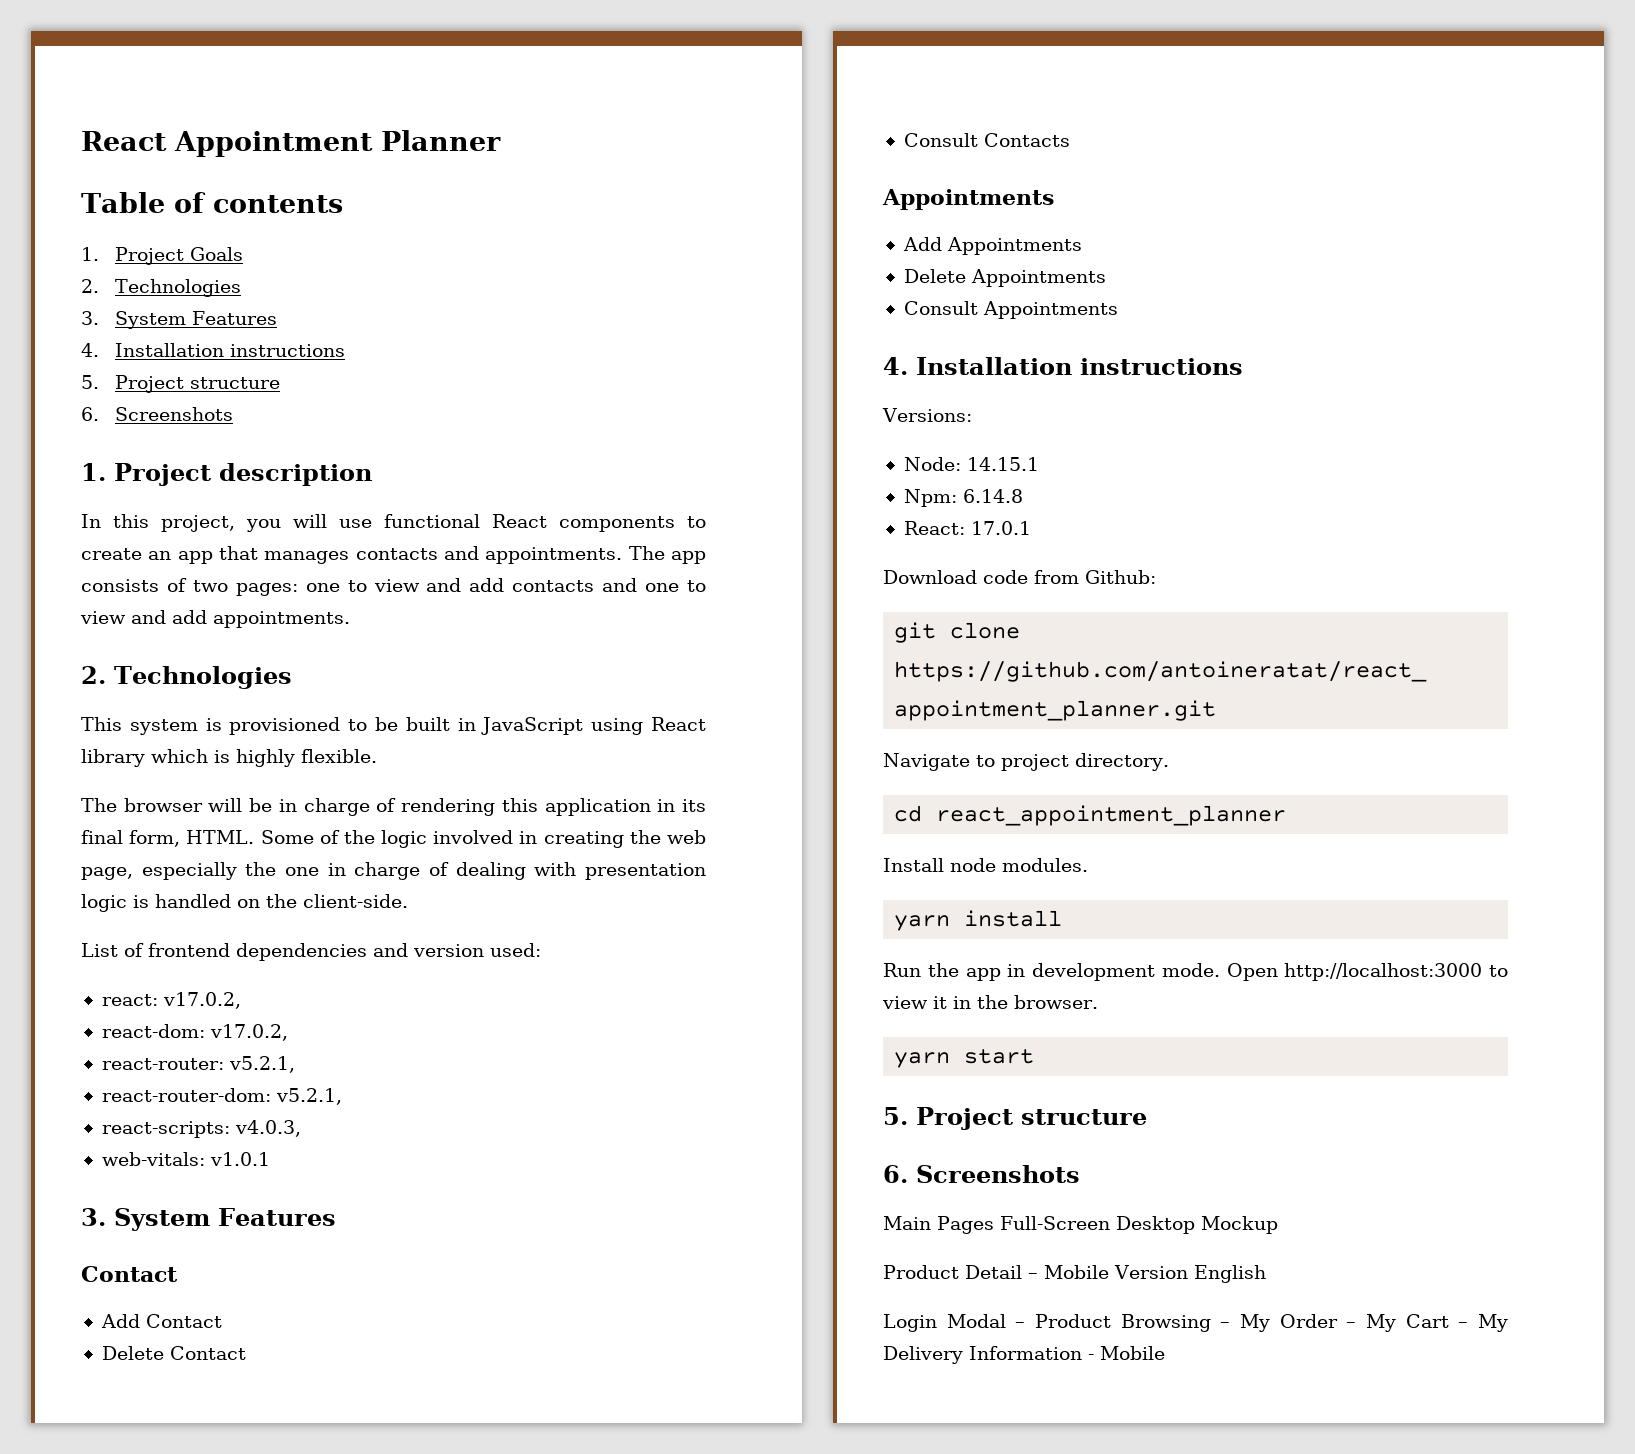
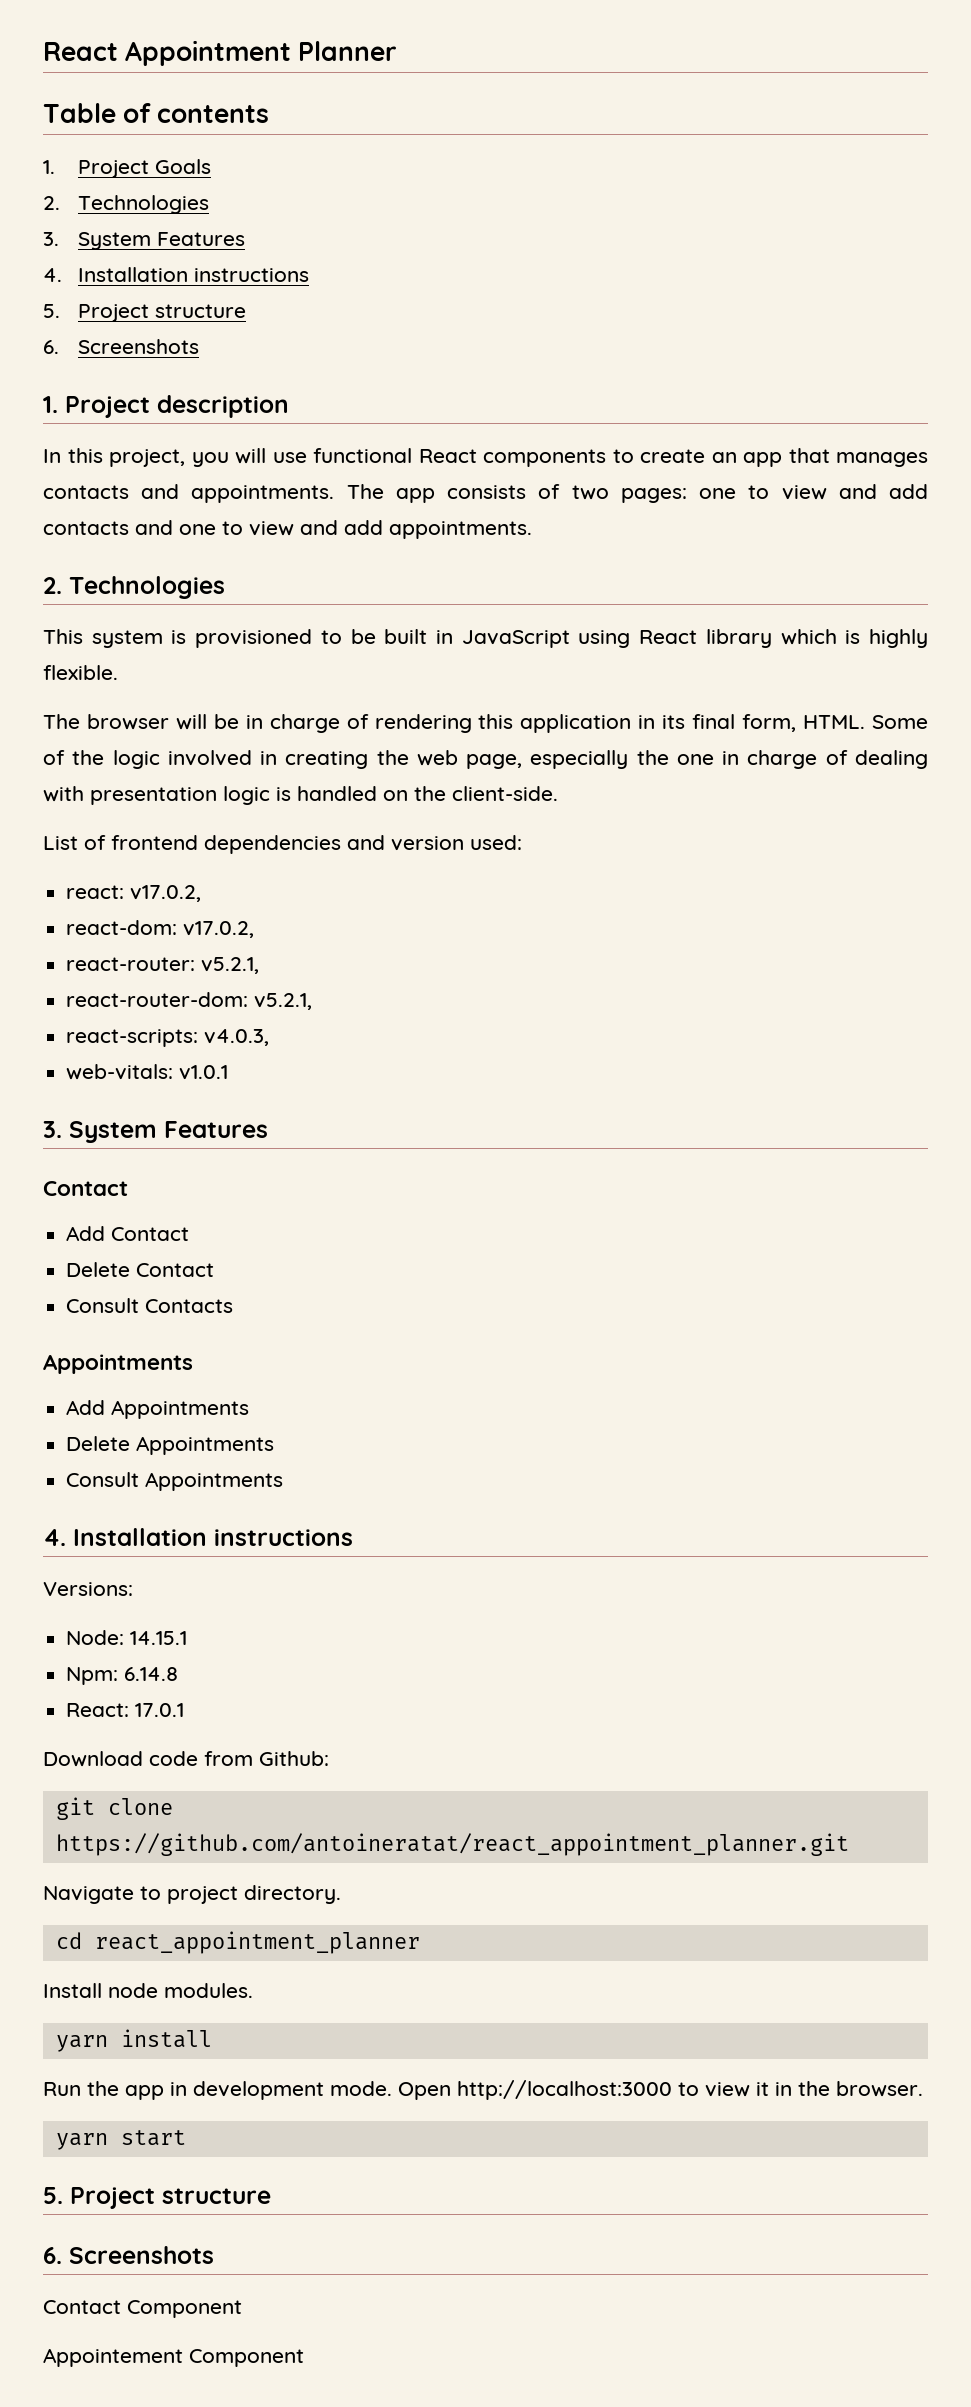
- Main Pages Full-Screen Desktop Mockup
- Product Detail – Mobile Version English
- Login Modal – Product Browsing – My Order – My Cart – My Delivery Information - Mobile
+ Contact Component
+ Appointement Component

